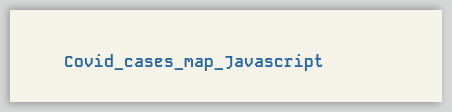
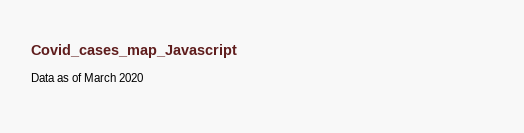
+ Data as of March 2020

